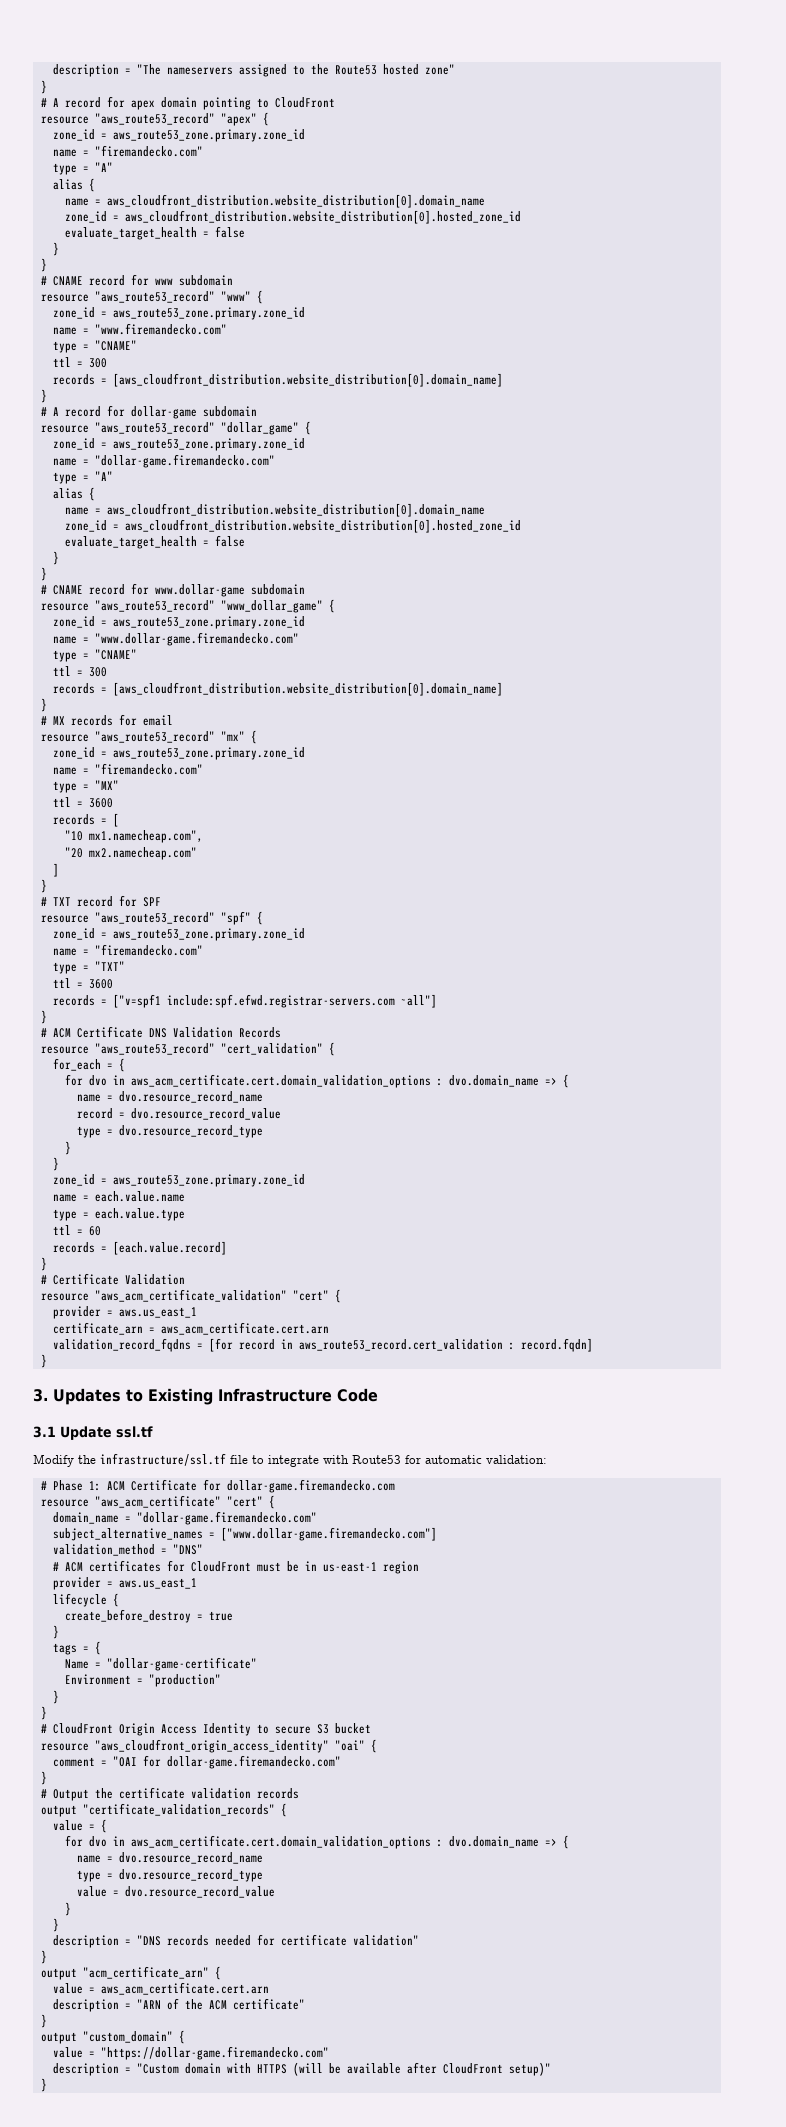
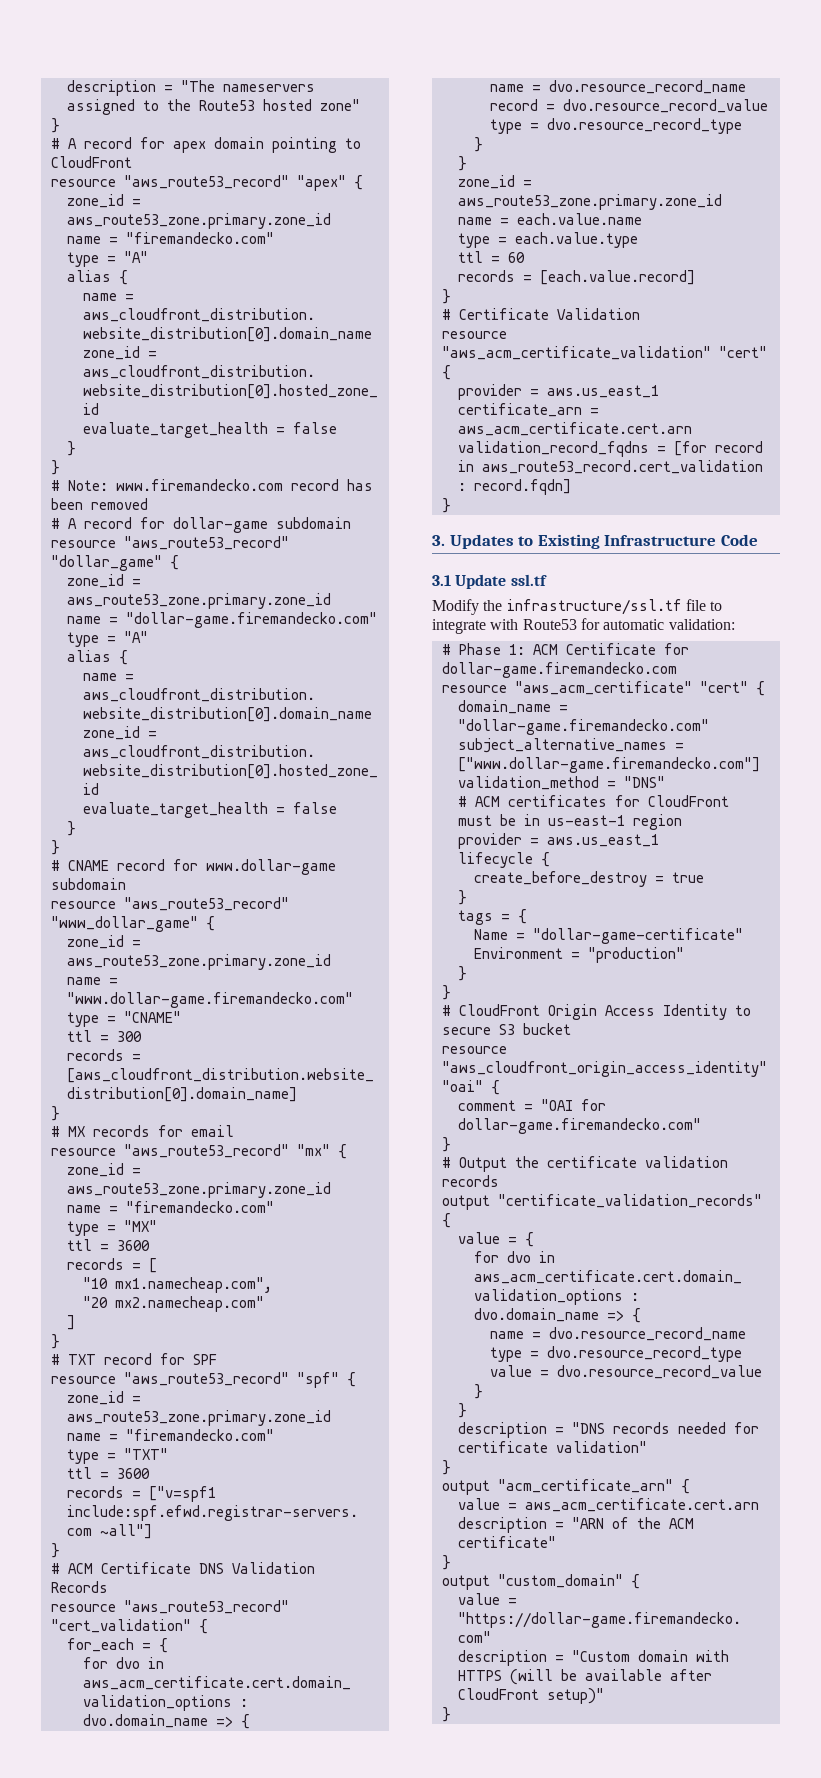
- # CNAME record for www subdomain
- resource "aws_route53_record" "www" {
- zone_id = aws_route53_zone.primary.zone_id
- name = "www.firemandecko.com"
- type = "CNAME"
- ttl = 300
- records = [aws_cloudfront_distribution.website_distribution[0].domain_name]
- }
+ # Note: www.firemandecko.com record has been removed

